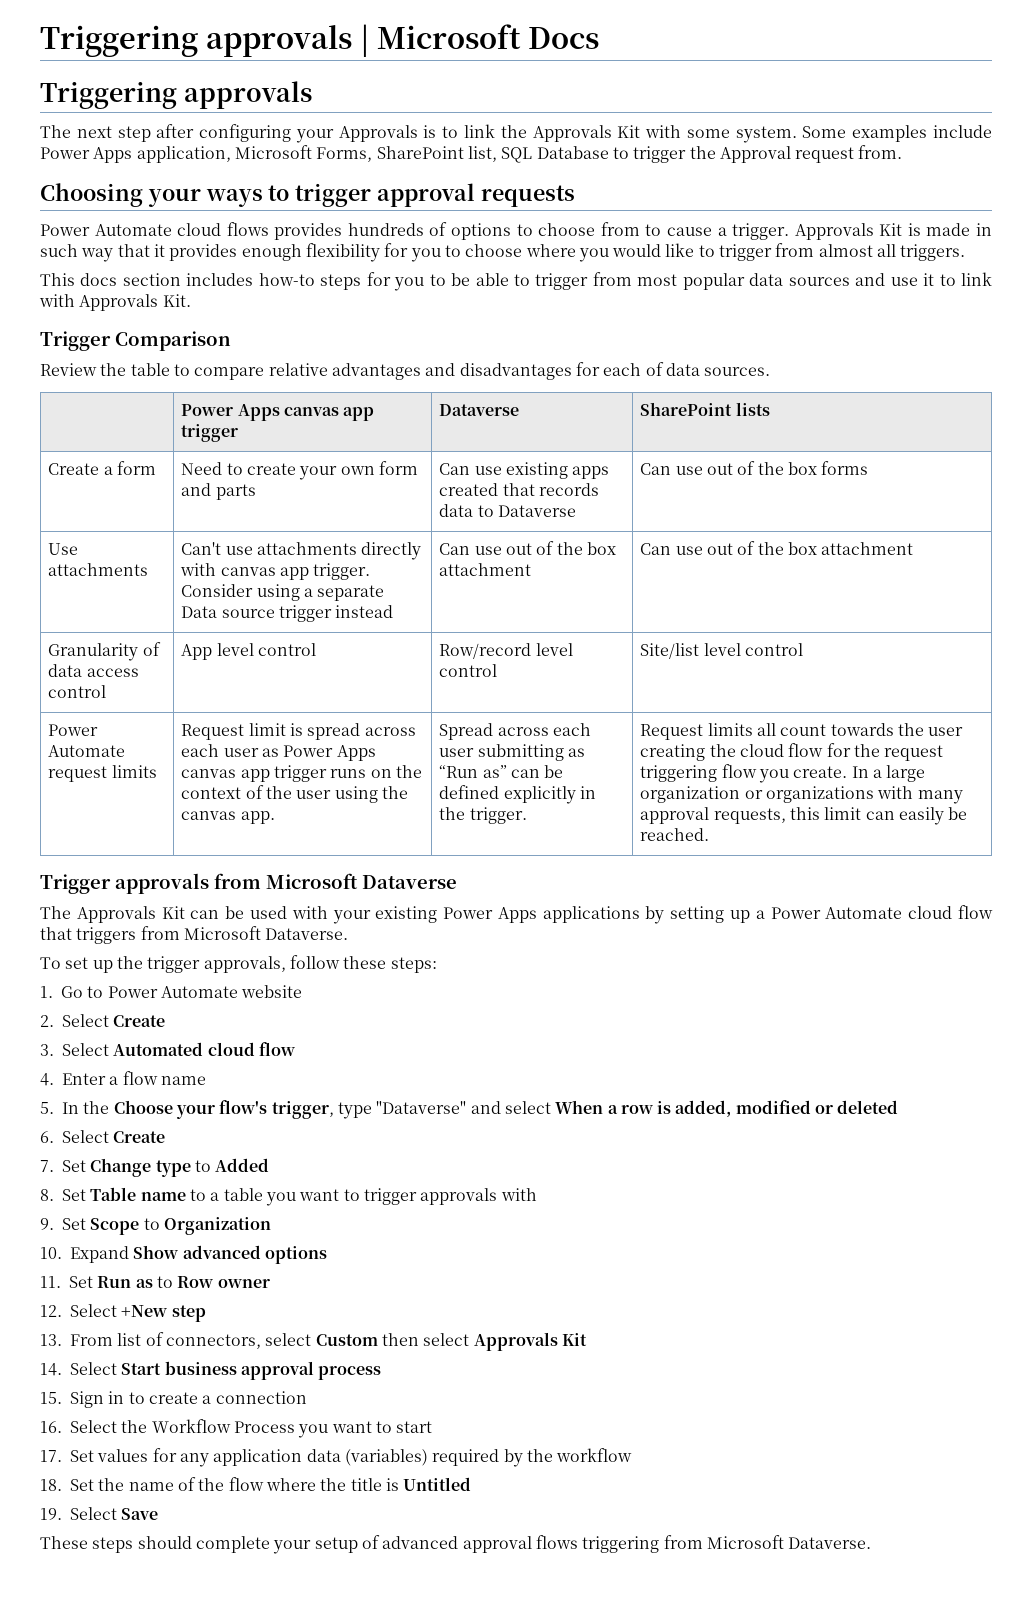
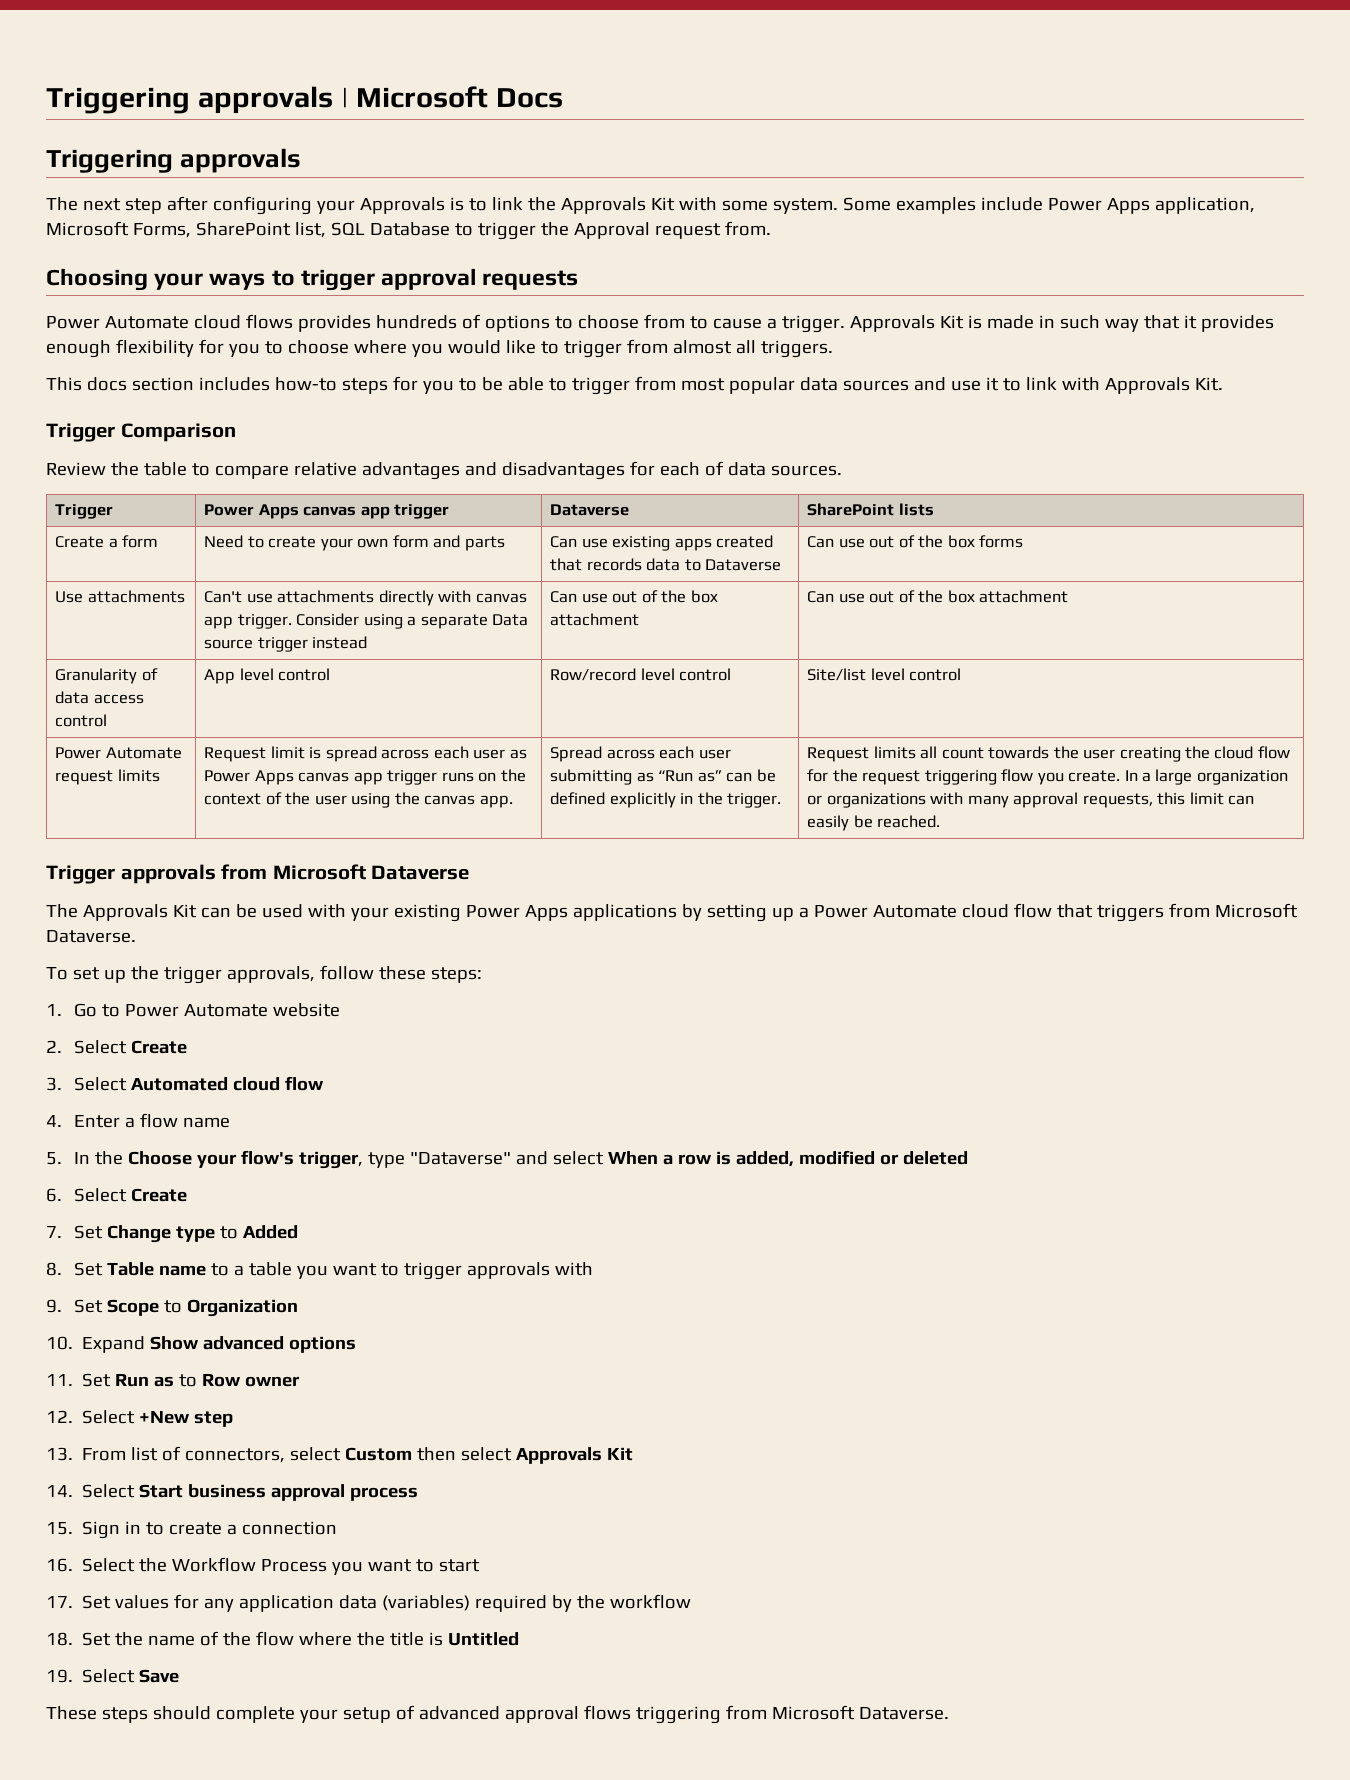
- | Power Apps canvas app trigger | Dataverse | SharePoint lists
+ Trigger | Power Apps canvas app trigger | Dataverse | SharePoint lists

